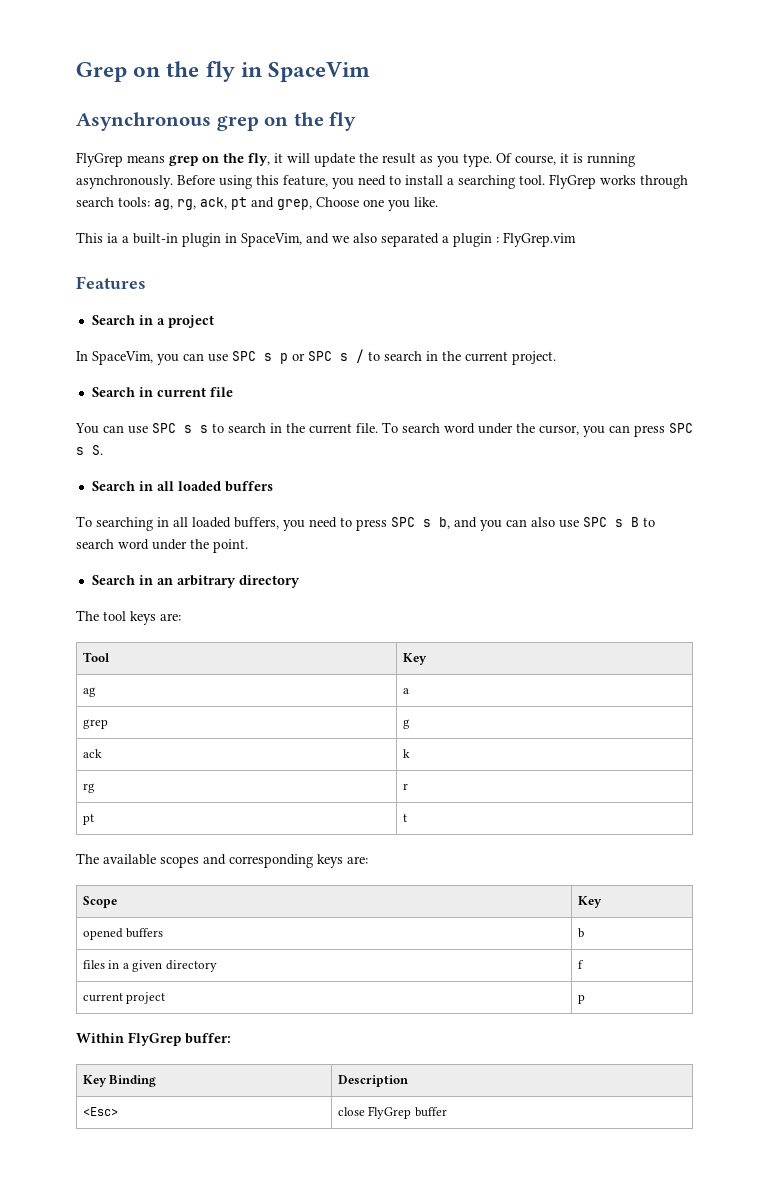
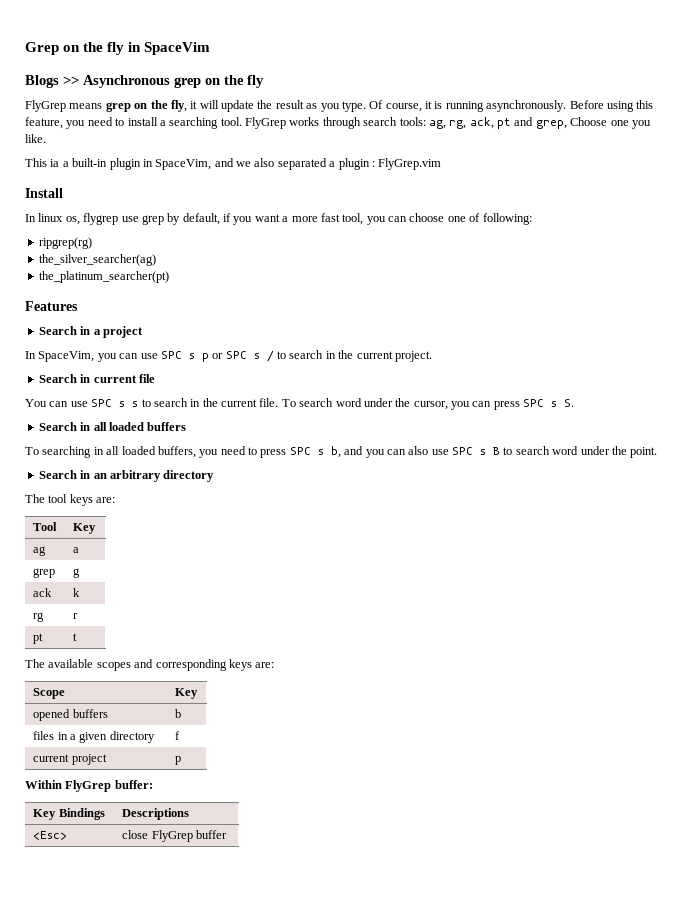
- Asynchronous grep on the fly
+ Blogs >> Asynchronous grep on the fly
+ Install
+ In linux os, flygrep use grep by default, if you want a more fast tool, you can choose one of following:
+ ripgrep(rg)
+ the_silver_searcher(ag)
+ the_platinum_searcher(pt)
- Key Binding | Description
+ Key Bindings | Descriptions

